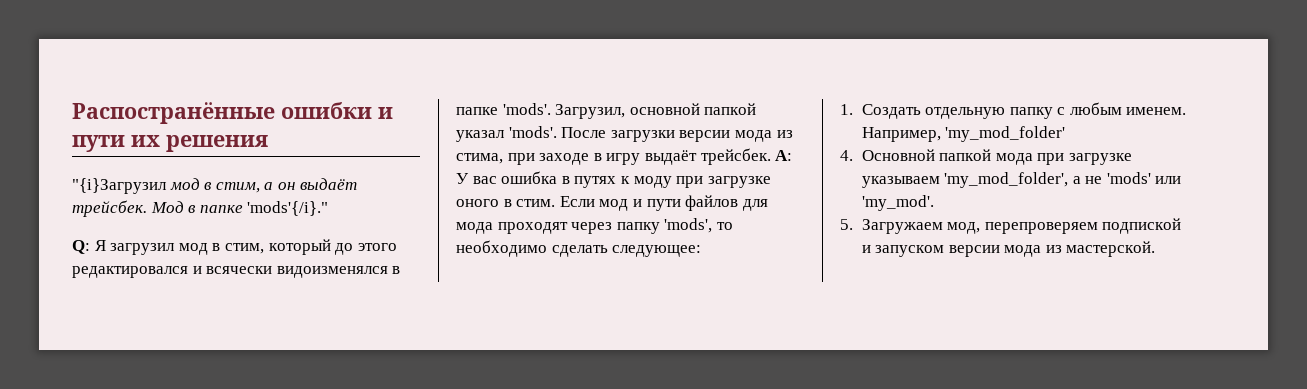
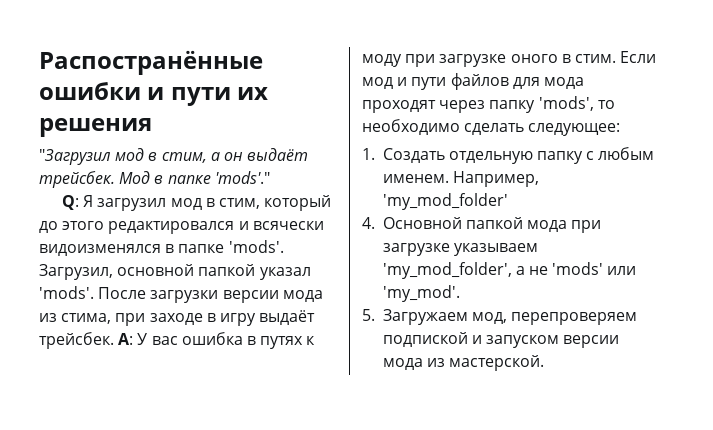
- "{i}Загрузил мод в стим, а он выдаёт трейсбек.
+ "Загрузил мод в стим, а он выдаёт трейсбек.
- Мод в папке 'mods'{/i}."
+ Мод в папке 'mods'."

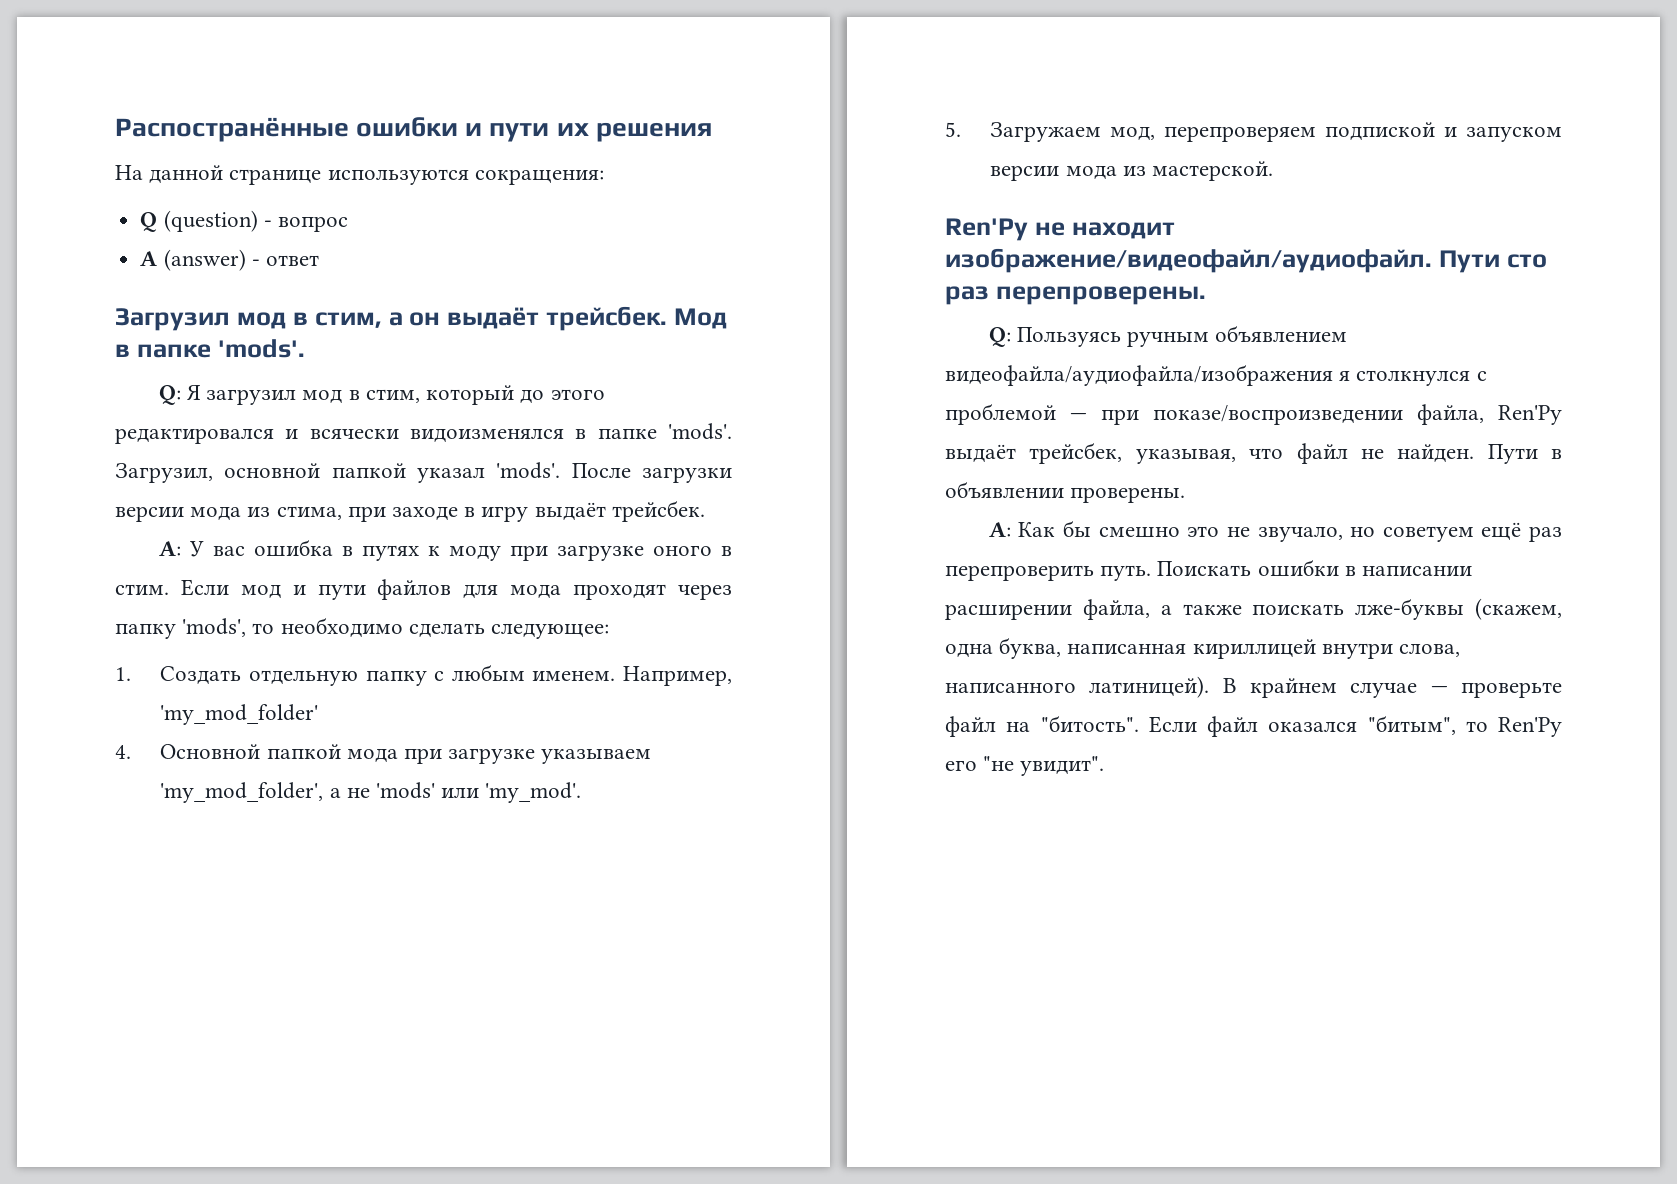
- "Загрузил мод в стим, а он выдаёт трейсбек.
+ На данной странице используются сокращения:
+ Q (question) - вопрос
+ A (answer) - ответ
+ Загрузил мод в стим, а он выдаёт трейсбек.
- Мод в папке 'mods'."
+ Мод в папке 'mods'.
- После загрузки версии мода из стима, при заходе в игру выдаёт трейсбек. A: У вас ошибка в путях к моду при загрузке оного в стим.
+ После загрузки версии мода из стима, при заходе в игру выдаёт трейсбек.
+ A: У вас ошибка в путях к моду при загрузке оного в стим.
+ Ren'Py не находит изображение/видеофайл/аудиофайл. Пути сто раз перепроверены.
+ Q: Пользуясь ручным объявлением видеофайла/аудиофайла/изображения я столкнулся с проблемой — при показе/воспроизведении файла, Ren'Py выдаёт трейсбек, указывая, что файл не найден. Пути в объявлении проверены.
+ A: Как бы смешно это не звучало, но советуем ещё раз перепроверить путь. Поискать ошибки в написании расширении файла, а также поискать лже-буквы (скажем, одна буква, написанная кириллицей внутри слова, написанного латиницей). В крайнем случае — проверьте файл на "битость". Если файл оказался "битым", то Ren'Py его "не увидит".

